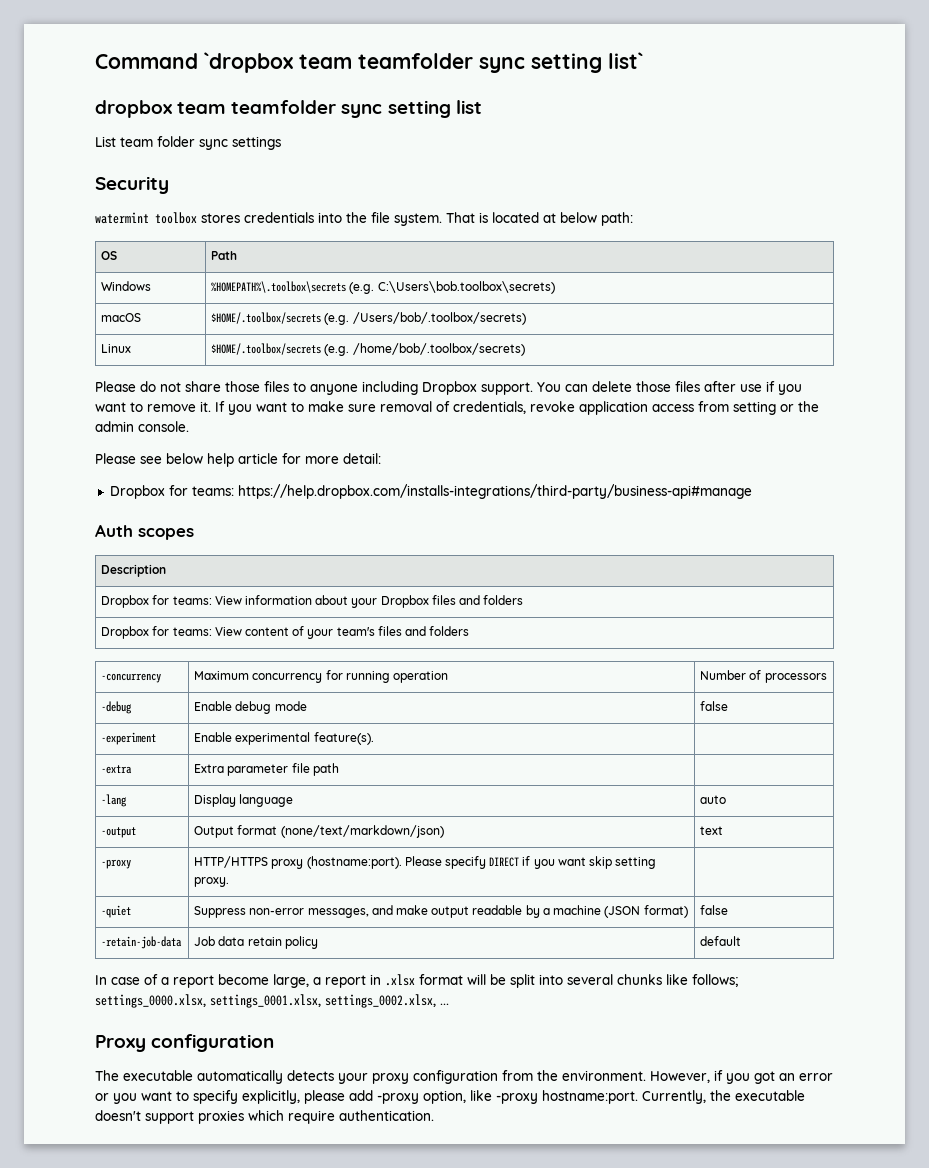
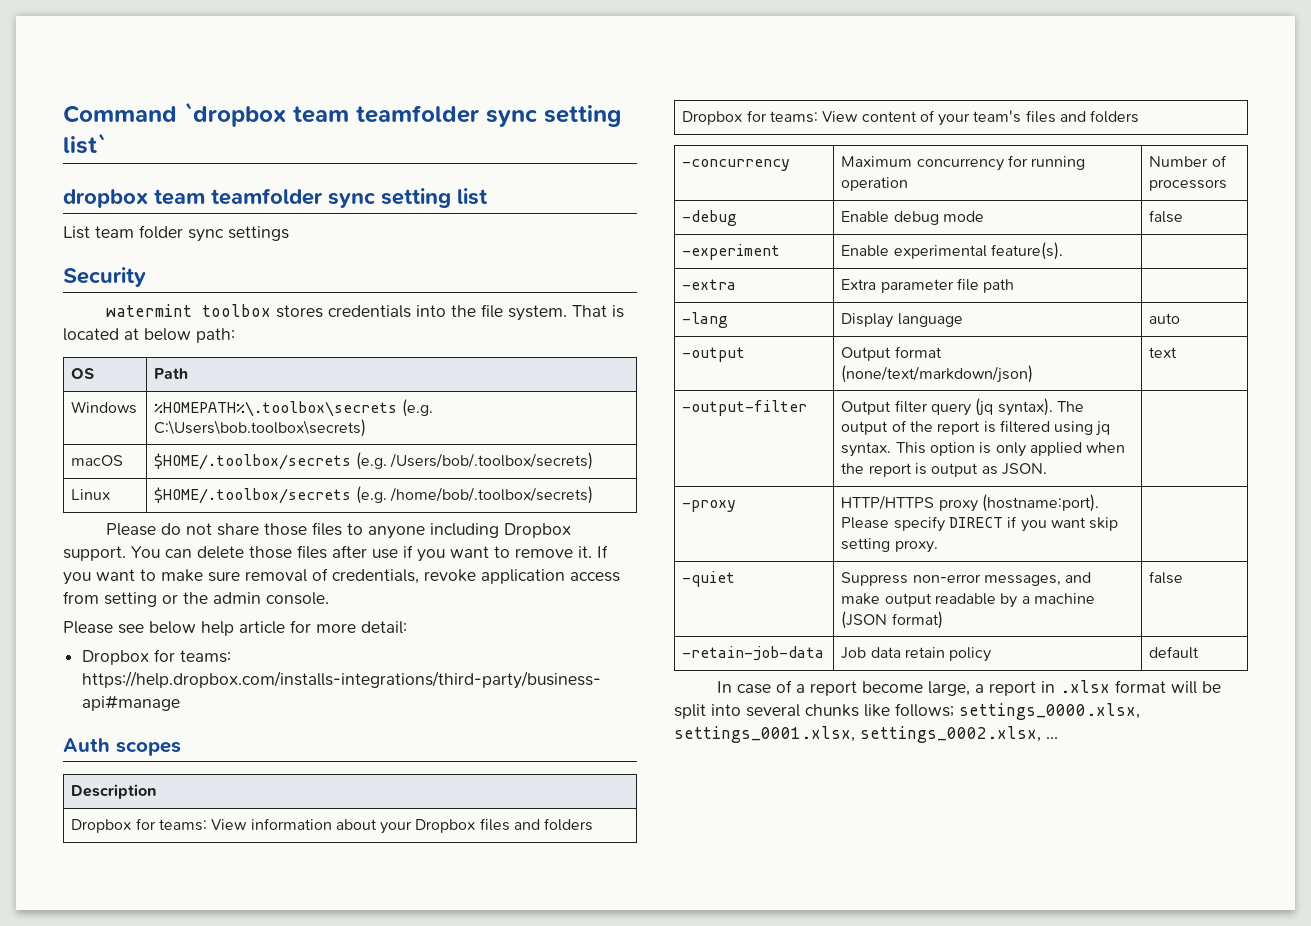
+ -output-filter | Output filter query (jq syntax). The output of the report is filtered using jq syntax. This option is only applied when the report is output as JSON. |
- Proxy configuration
- The executable automatically detects your proxy configuration from the environment. However, if you got an error or you want to specify explicitly, please add -proxy option, like -proxy hostname:port. Currently, the executable doesn't support proxies which require authentication.

